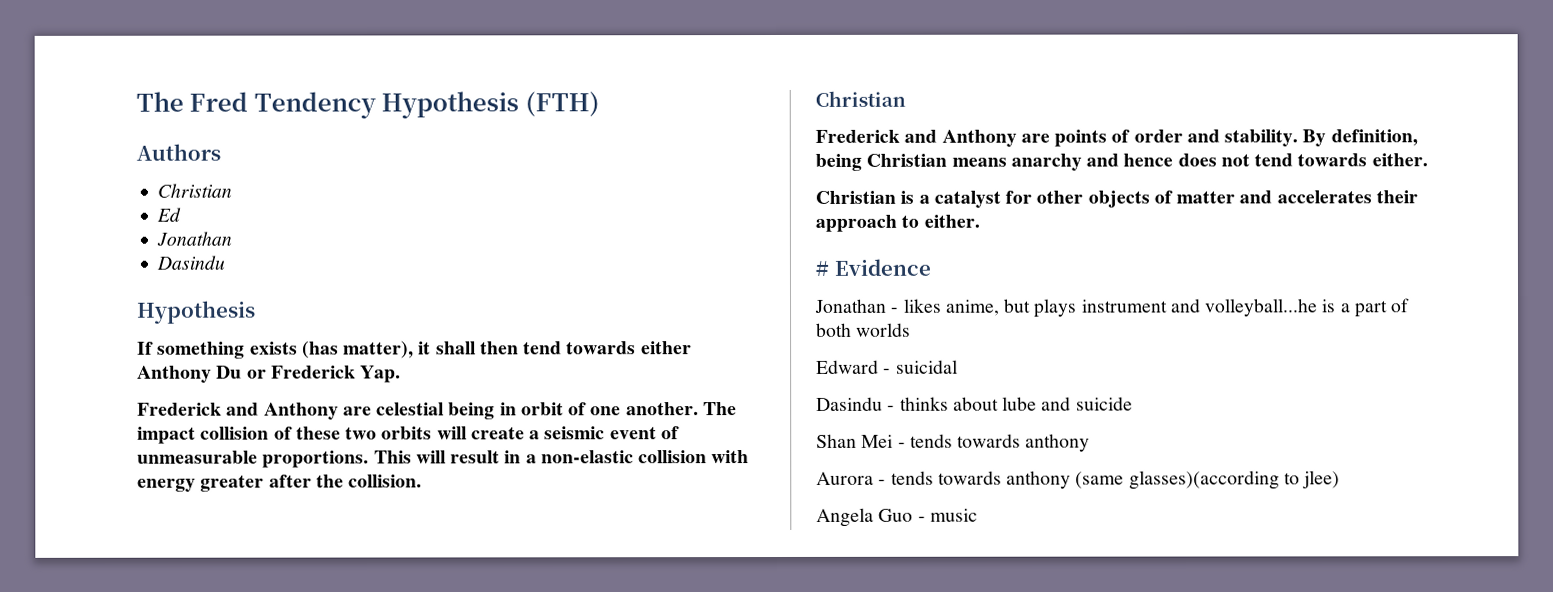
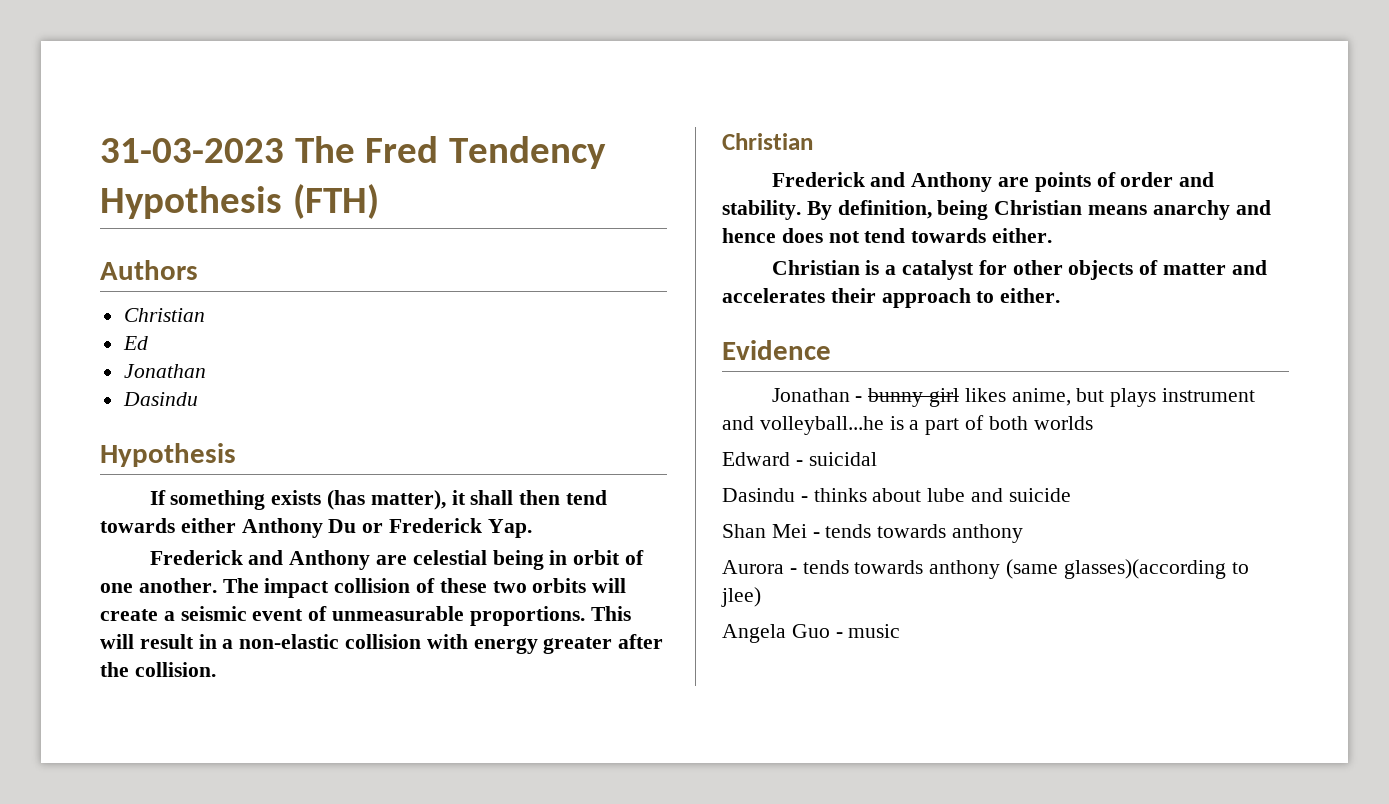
- The Fred Tendency Hypothesis (FTH)
+ 31-03-2023 The Fred Tendency Hypothesis (FTH)
- # Evidence
+ Evidence
- Jonathan - likes anime, but plays instrument and volleyball...he is a part of both worlds
+ Jonathan - bunny girl likes anime, but plays instrument and volleyball...he is a part of both worlds

